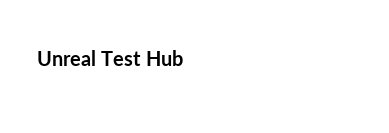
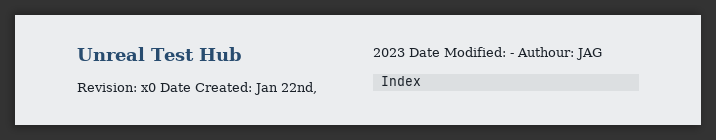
+ Revision: x0 Date Created: Jan 22nd, 2023 Date Modified: - Authour: JAG
+ Index

